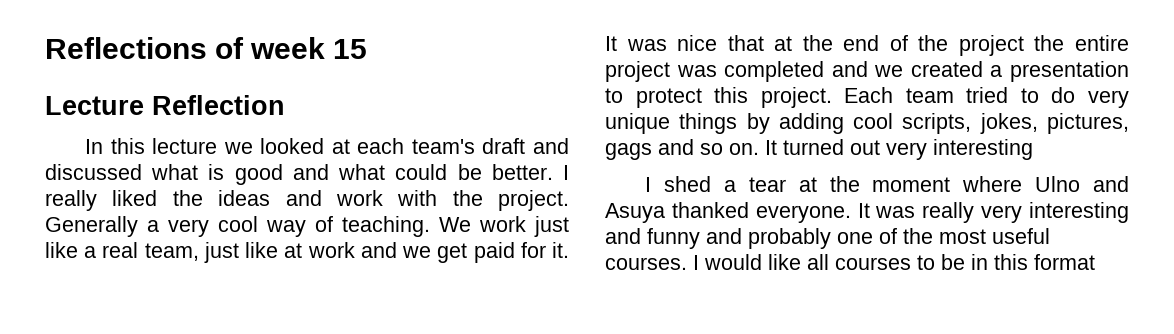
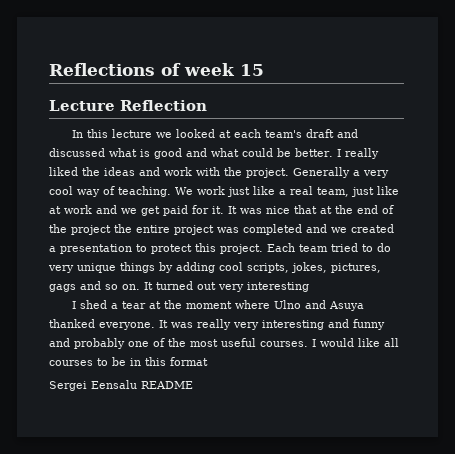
+ Sergei Eensalu README

